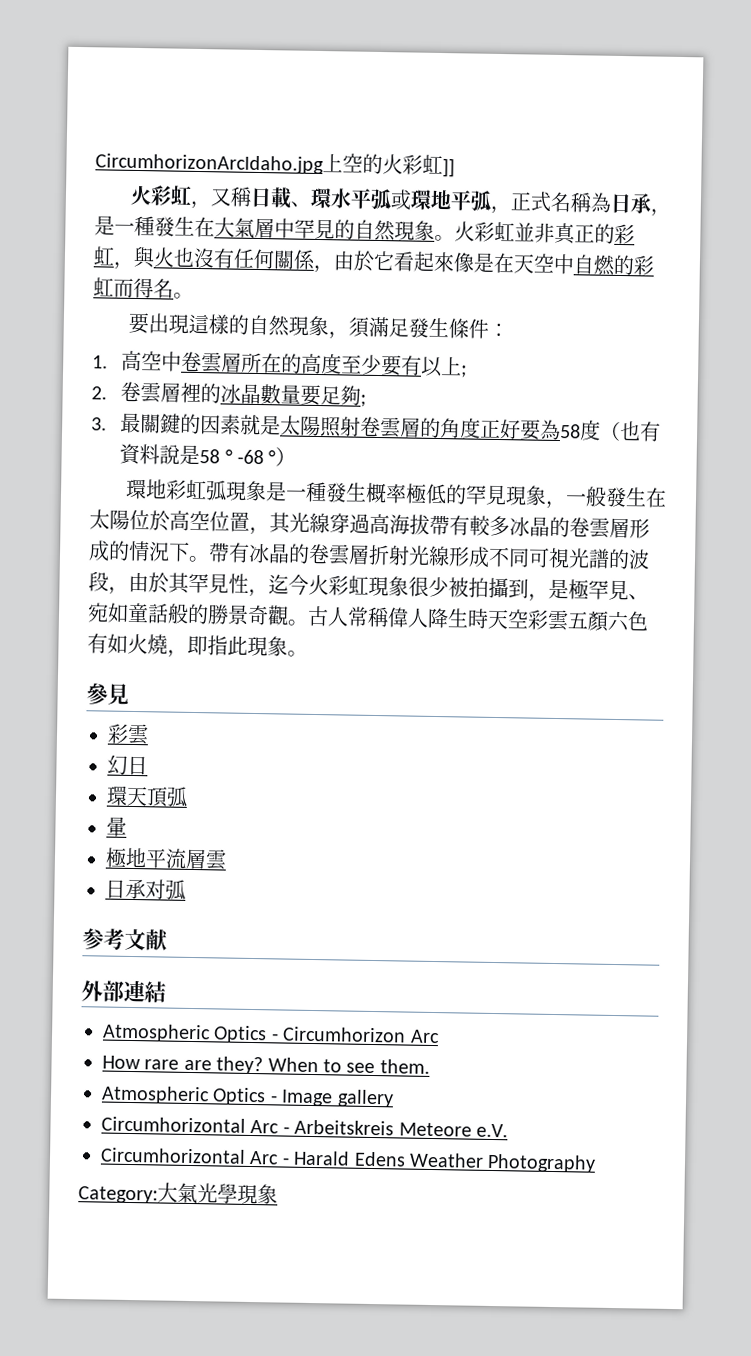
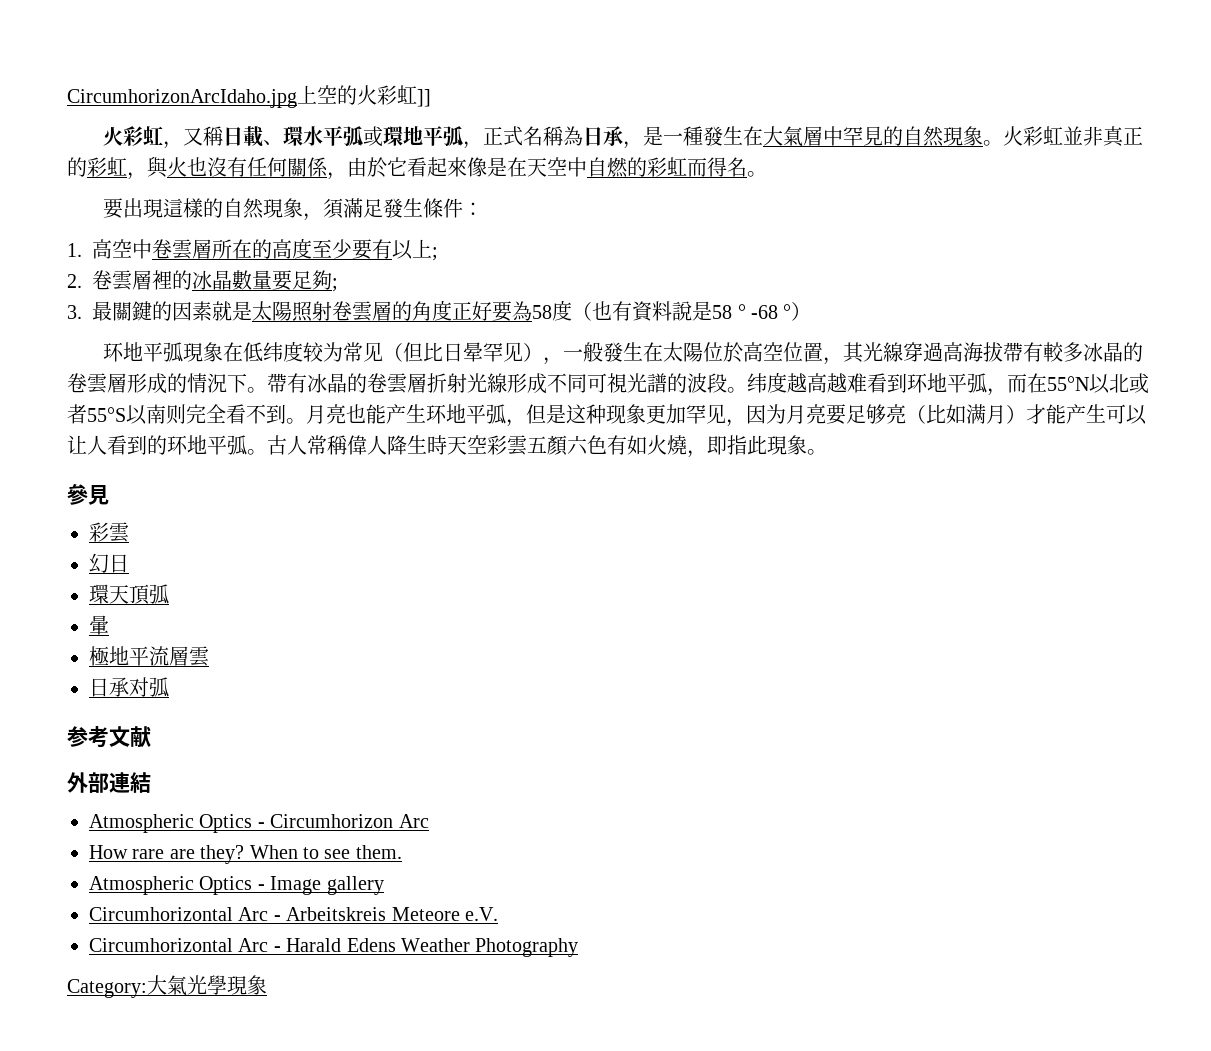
- 環地彩虹弧現象是一種發生概率極低的罕見現象，一般發生在太陽位於高空位置，其光線穿過高海拔帶有較多冰晶的卷雲層形成的情況下。
+ 环地平弧現象在低纬度较为常见（但比日晕罕见），一般發生在太陽位於高空位置，其光線穿過高海拔帶有較多冰晶的卷雲層形成的情況下。
- 帶有冰晶的卷雲層折射光線形成不同可視光譜的波段，由於其罕見性，迄今火彩虹現象很少被拍攝到，是極罕見、宛如童話般的勝景奇觀。
+ 帶有冰晶的卷雲層折射光線形成不同可視光譜的波段。纬度越高越难看到环地平弧，而在55°N以北或者55°S以南则完全看不到。月亮也能产生环地平弧，但是这种现象更加罕见，因为月亮要足够亮（比如满月）才能产生可以让人看到的环地平弧。

